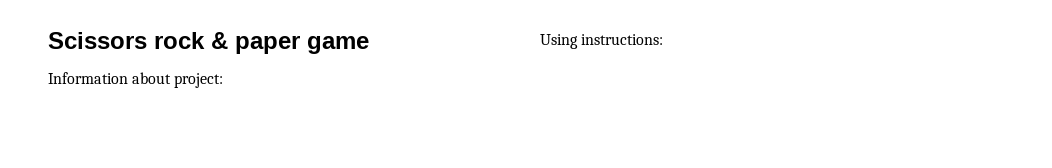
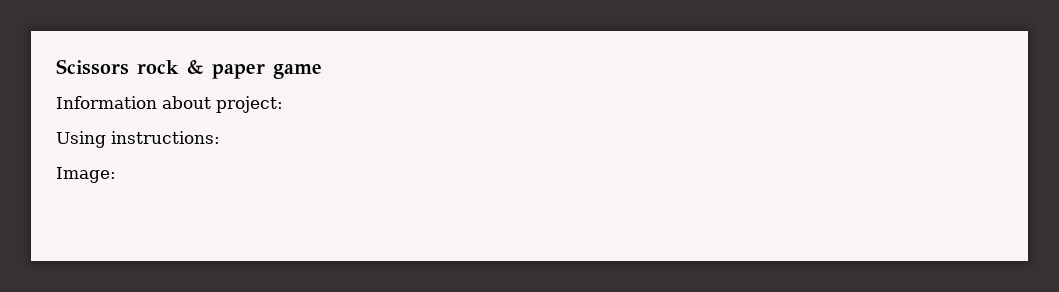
+ Image:

